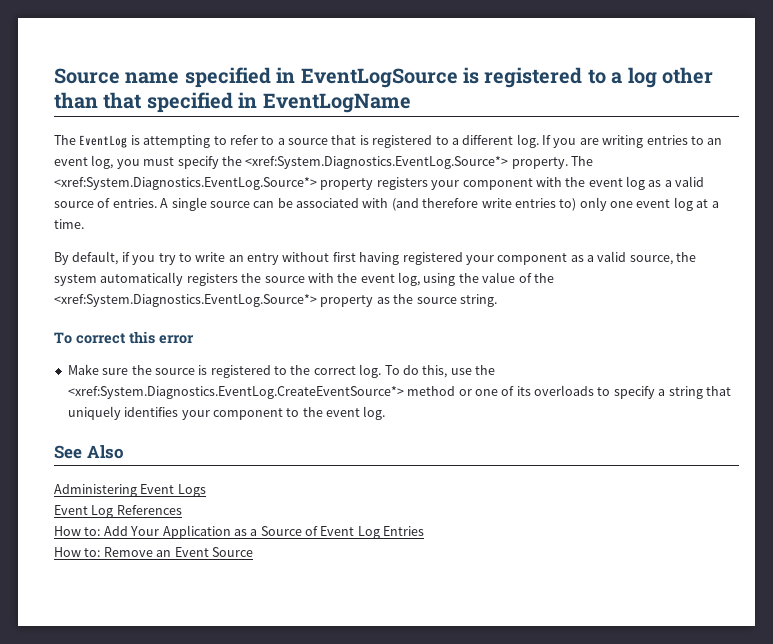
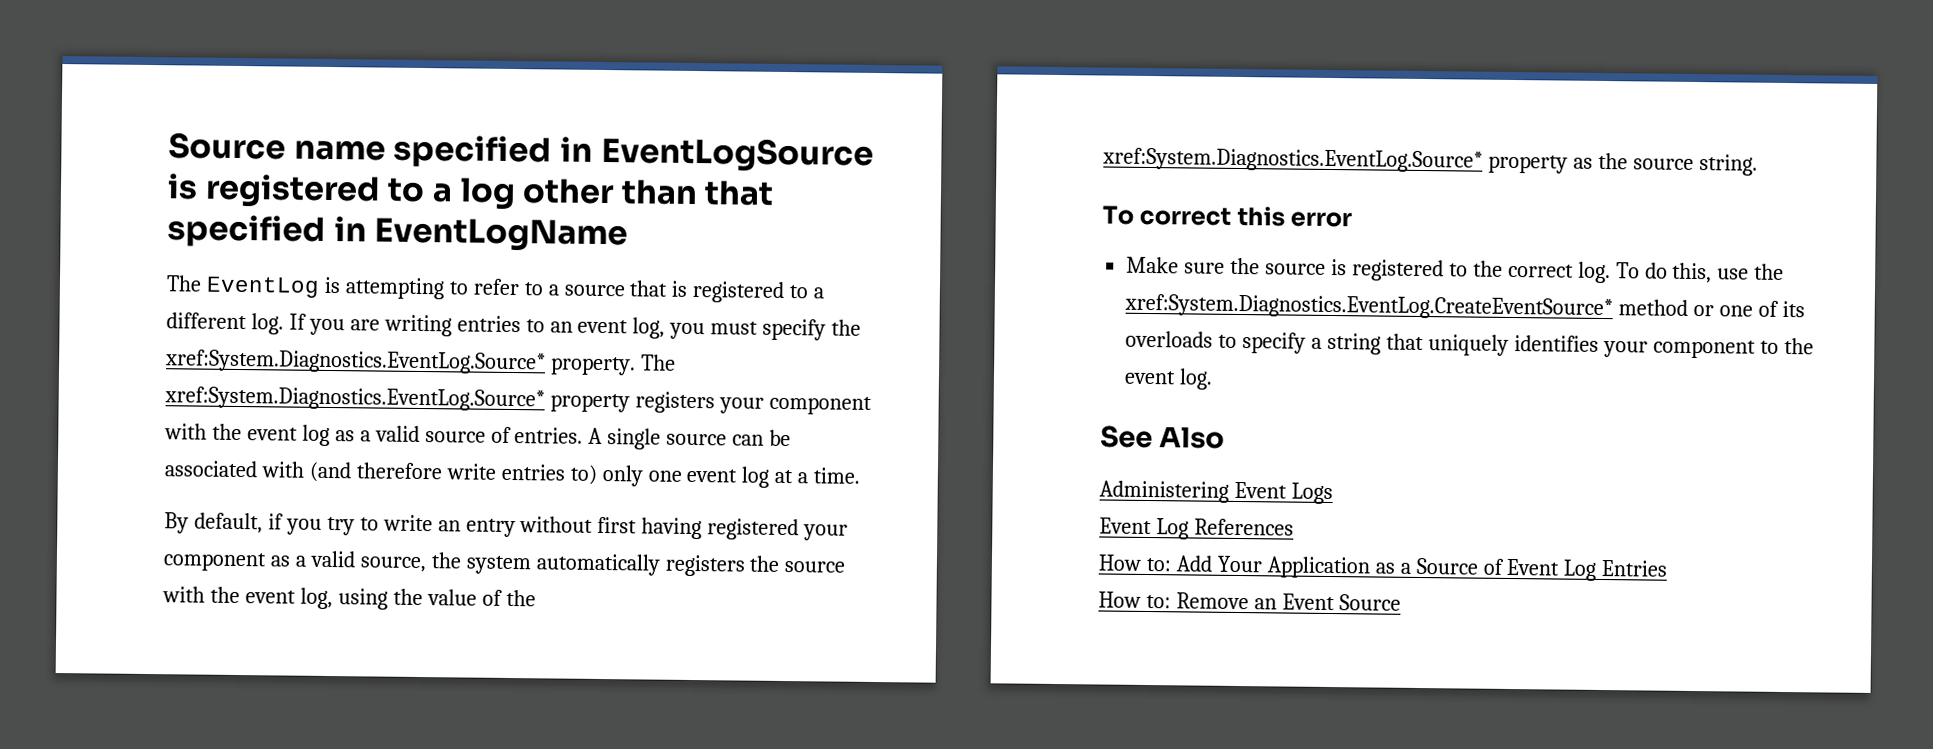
- If you are writing entries to an event log, you must specify the <xref:System.Diagnostics.EventLog.Source*> property.
+ If you are writing entries to an event log, you must specify the xref:System.Diagnostics.EventLog.Source* property.
- The <xref:System.Diagnostics.EventLog.Source*> property registers your component with the event log as a valid source of entries.
+ The xref:System.Diagnostics.EventLog.Source* property registers your component with the event log as a valid source of entries.
- By default, if you try to write an entry without first having registered your component as a valid source, the system automatically registers the source with the event log, using the value of the <xref:System.Diagnostics.EventLog.Source*> property as the source string.
+ By default, if you try to write an entry without first having registered your component as a valid source, the system automatically registers the source with the event log, using the value of the xref:System.Diagnostics.EventLog.Source* property as the source string.
- To do this, use the <xref:System.Diagnostics.EventLog.CreateEventSource*> method or one of its overloads to specify a string that uniquely identifies your component to the event log.
+ To do this, use the xref:System.Diagnostics.EventLog.CreateEventSource* method or one of its overloads to specify a string that uniquely identifies your component to the event log.

